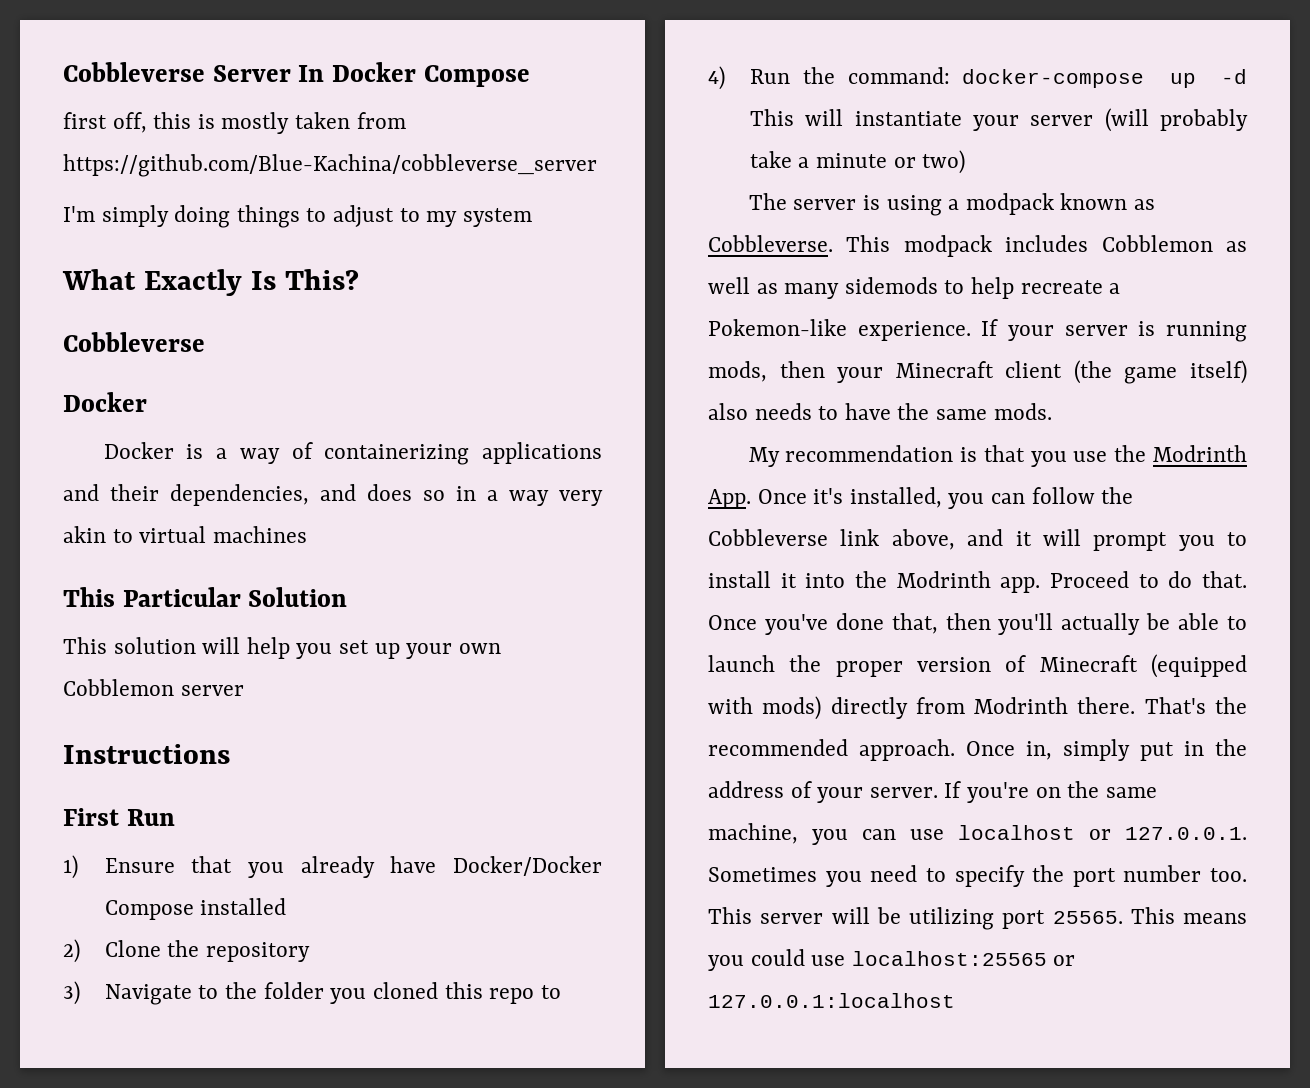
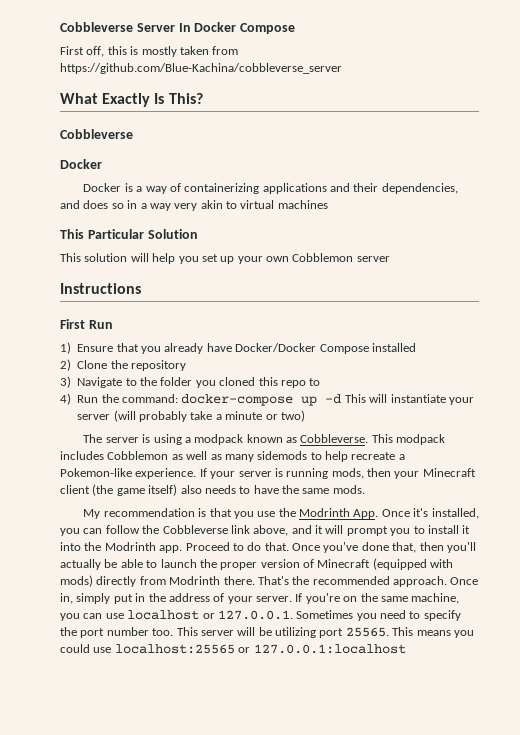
- first off, this is mostly taken from https://github.com/Blue-Kachina/cobbleverse_server
+ First off, this is mostly taken from https://github.com/Blue-Kachina/cobbleverse_server
- I'm simply doing things to adjust to my system

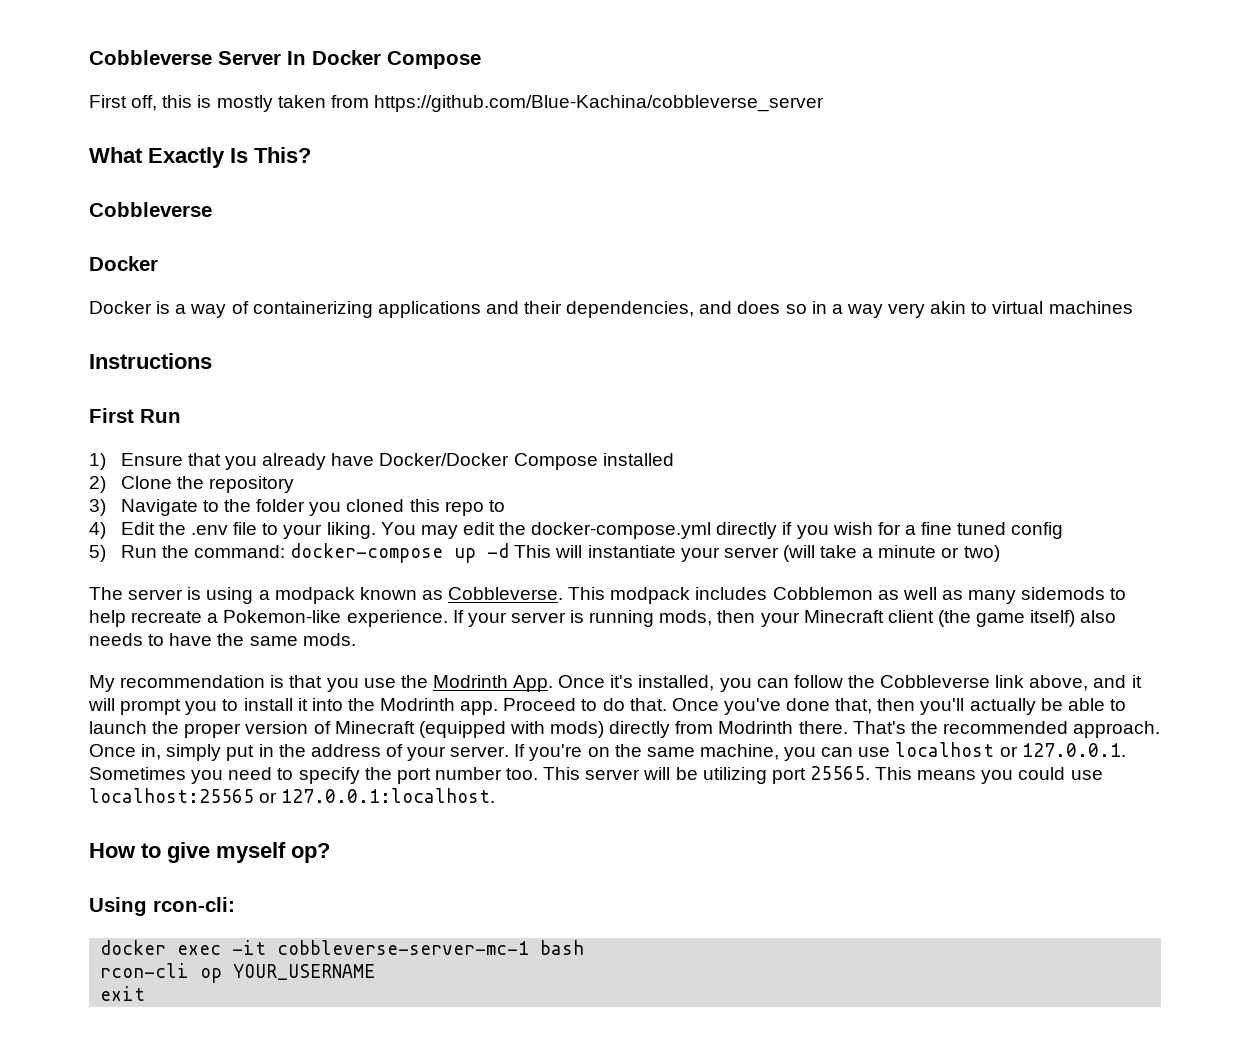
- This Particular Solution
- This solution will help you set up your own Cobblemon server
- 4) Run the command: docker-compose up -d This will instantiate your server (will probably take a minute or two)
+ 4) Edit the .env file to your liking. You may edit the docker-compose.yml directly if you wish for a fine tuned config
+ 5) Run the command: docker-compose up -d This will instantiate your server (will take a minute or two)
- This means you could use localhost:25565 or 127.0.0.1:localhost
+ This means you could use localhost:25565 or 127.0.0.1:localhost.
+ How to give myself op?
+ Using rcon-cli:
+ docker exec -it cobbleverse-server-mc-1 bash
+ rcon-cli op YOUR_USERNAME
+ exit

